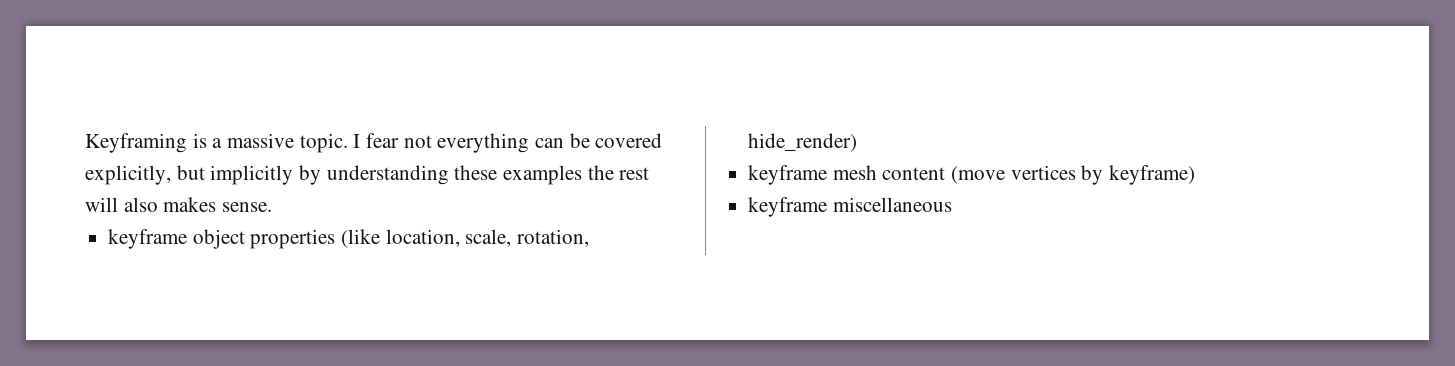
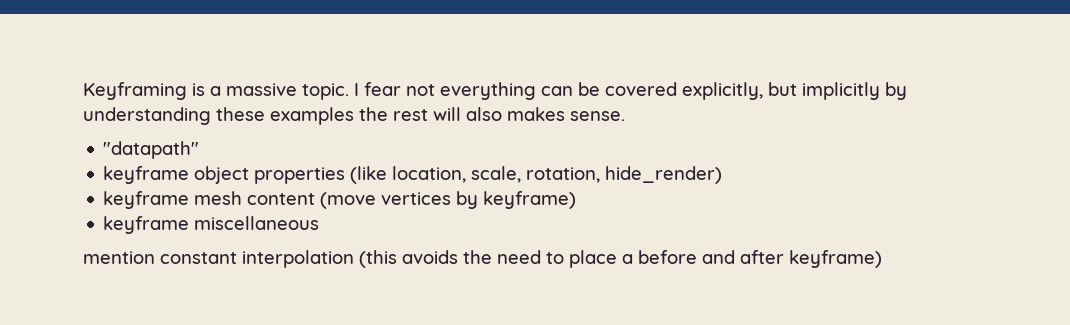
+ "datapath"
+ mention constant interpolation (this avoids the need to place a before and after keyframe)

